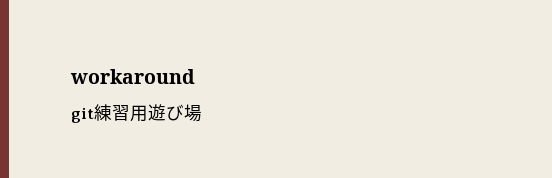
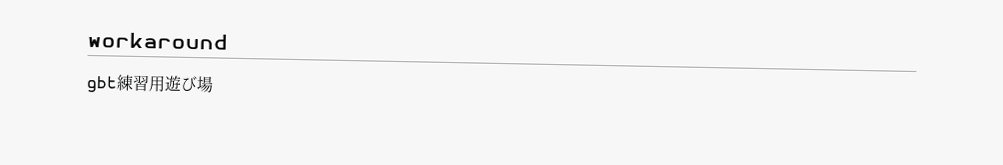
- git練習用遊び場
+ gbt練習用遊び場

